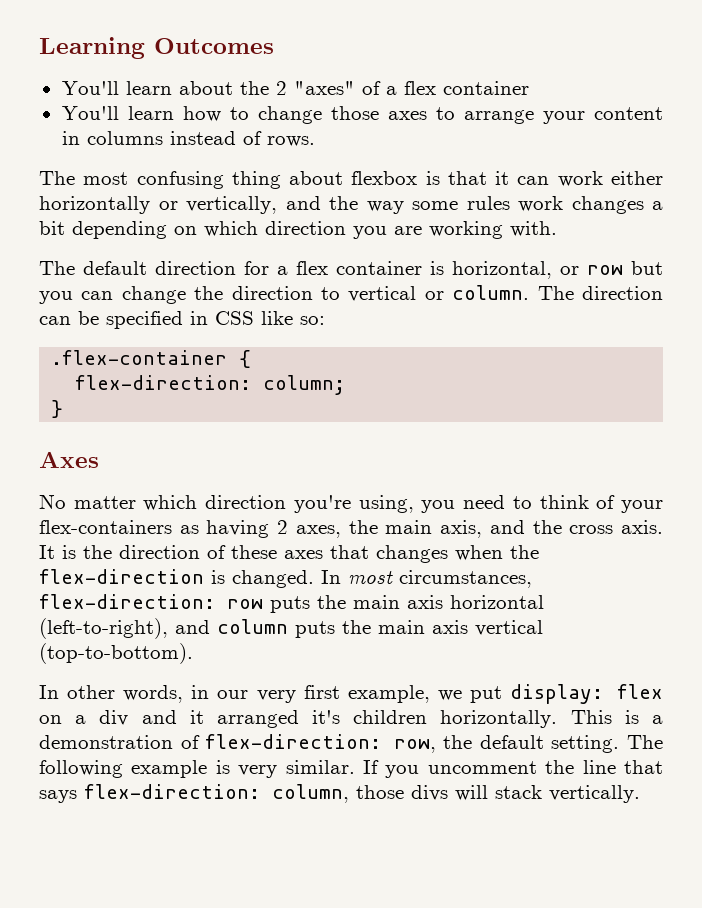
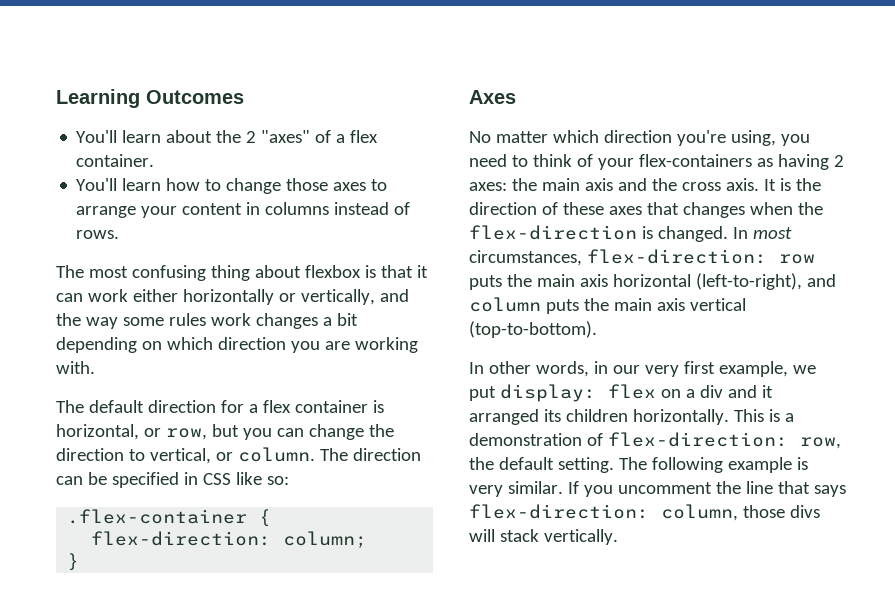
- You'll learn about the 2 "axes" of a flex container
+ You'll learn about the 2 "axes" of a flex container.
- The default direction for a flex container is horizontal, or row but you can change the direction to vertical or column.
+ The default direction for a flex container is horizontal, or row, but you can change the direction to vertical, or column.
- No matter which direction you're using, you need to think of your flex-containers as having 2 axes, the main axis, and the cross axis.
+ No matter which direction you're using, you need to think of your flex-containers as having 2 axes: the main axis and the cross axis.
- In other words, in our very first example, we put display: flex on a div and it arranged it's children horizontally.
+ In other words, in our very first example, we put display: flex on a div and it arranged its children horizontally.

